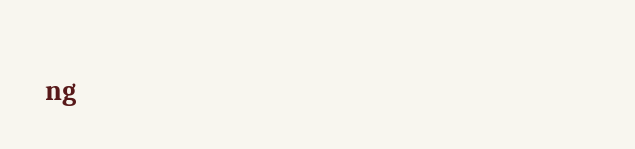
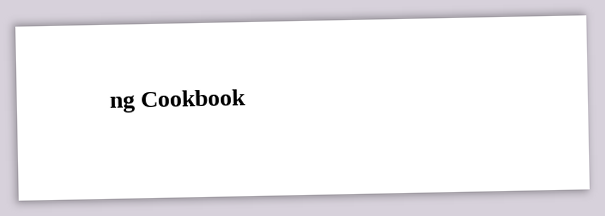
- ng
+ ng Cookbook

